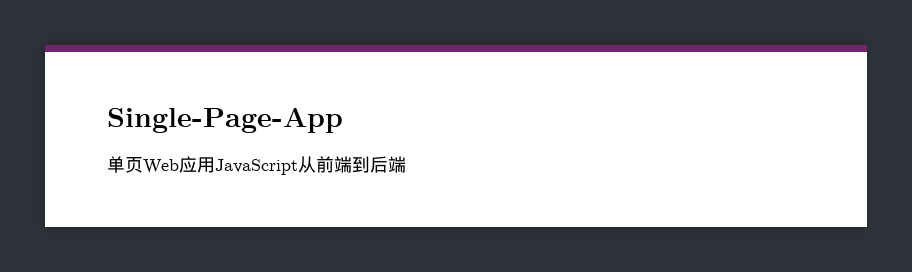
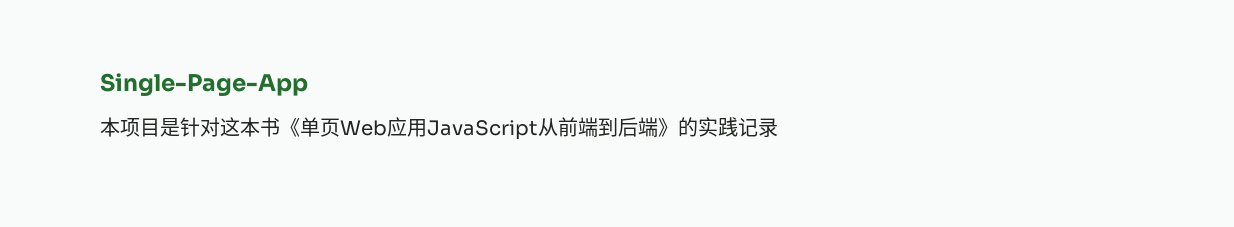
- 单页Web应用JavaScript从前端到后端
+ 本项目是针对这本书《单页Web应用JavaScript从前端到后端》的实践记录

